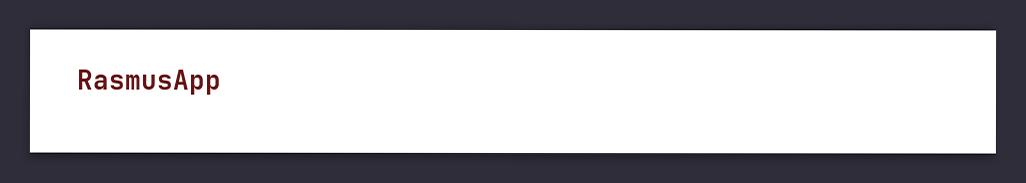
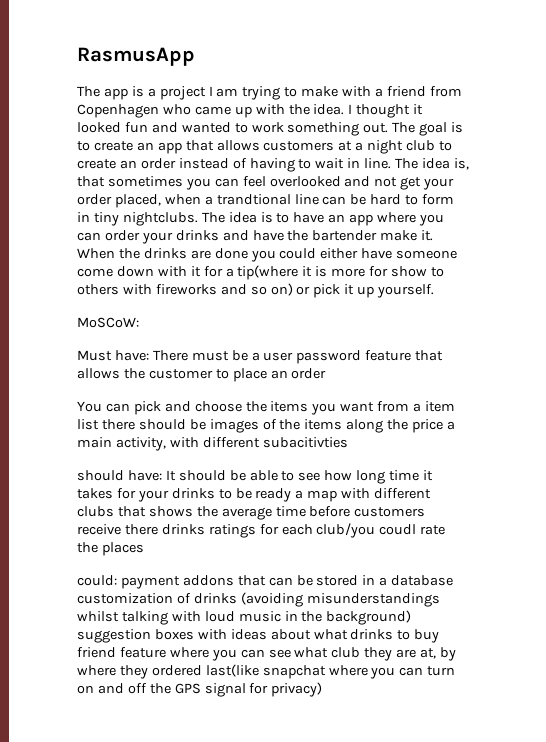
+ The app is a project I am trying to make with a friend from Copenhagen who came up with the idea. I thought it looked fun and wanted to work something out. The goal is to create an app that allows customers at a night club to create an order instead of having to wait in line. The idea is, that sometimes you can feel overlooked and not get your order placed, when a trandtional line can be hard to form in tiny nightclubs. The idea is to have an app where you can order your drinks and have the bartender make it. When the drinks are done you could either have someone come down with it for a tip(where it is more for show to others with fireworks and so on) or pick it up yourself.
+ MoSCoW:
+ Must have: There must be a user password feature that allows the customer to place an order
+ You can pick and choose the items you want from a item list there should be images of the items along the price a main activity, with different subacitivties
+ should have: It should be able to see how long time it takes for your drinks to be ready a map with different clubs that shows the average time before customers receive there drinks ratings for each club/you coudl rate the places
+ could: payment addons that can be stored in a database customization of drinks (avoiding misunderstandings whilst talking with loud music in the background) suggestion boxes with ideas about what drinks to buy friend feature where you can see what club they are at, by where they ordered last(like snapchat where you can turn on and off the GPS signal for privacy)

